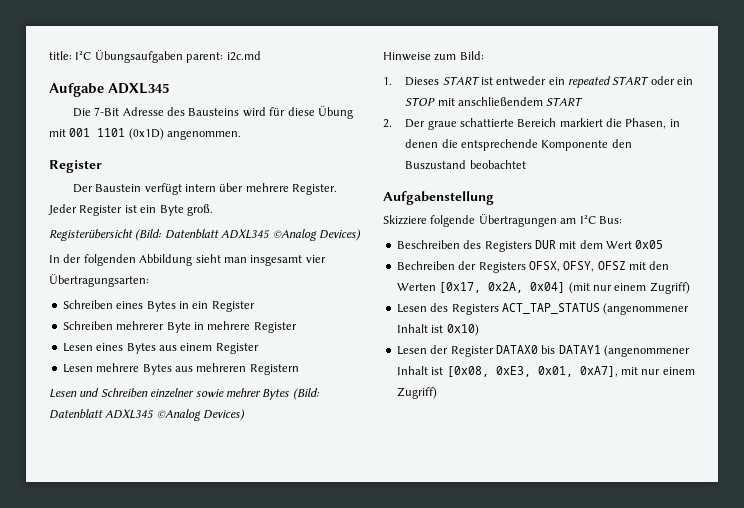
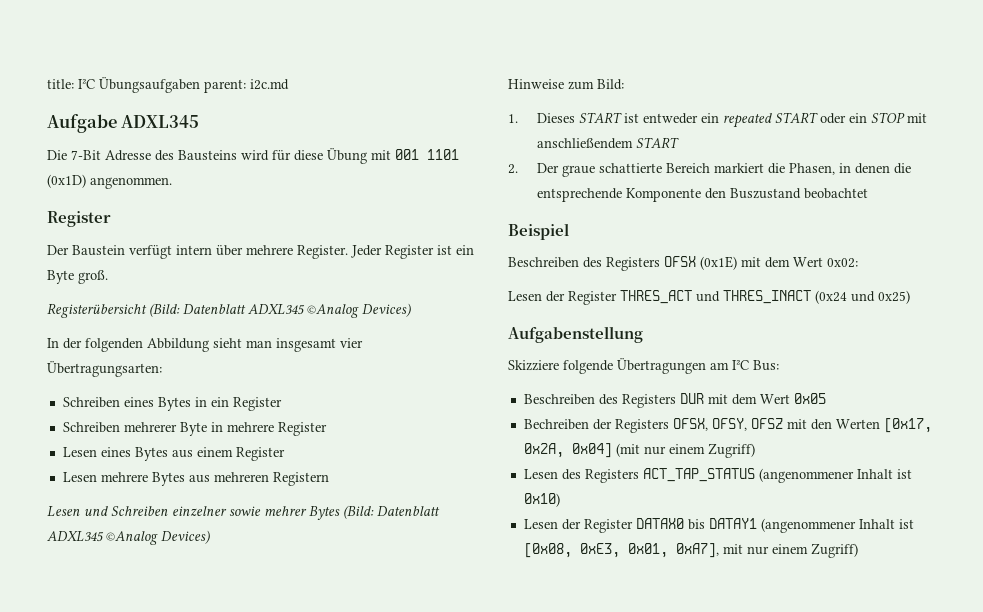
+ Beispiel
+ Beschreiben des Registers OFSX (0x1E) mit dem Wert 0x02:
+ Lesen der Register THRES_ACT und THRES_INACT (0x24 und 0x25)

